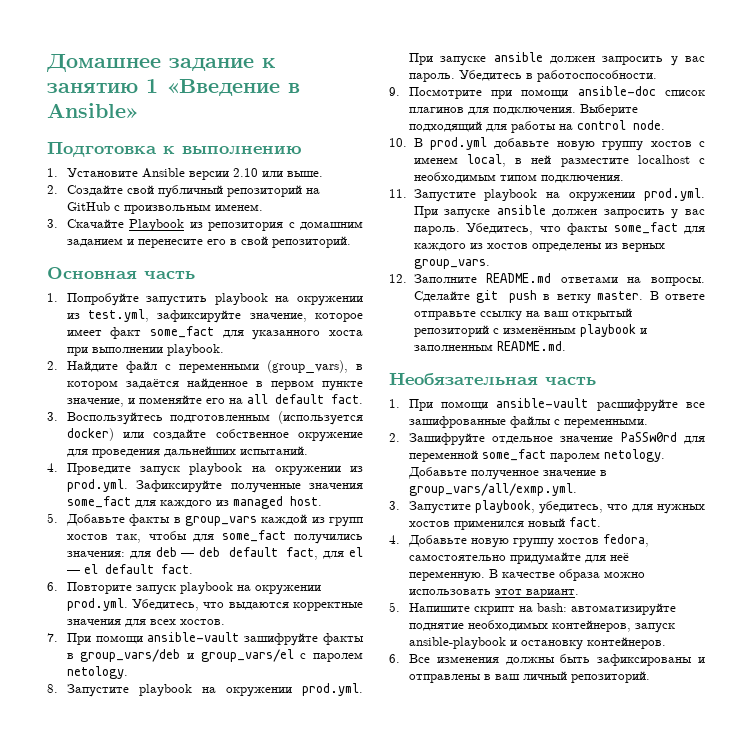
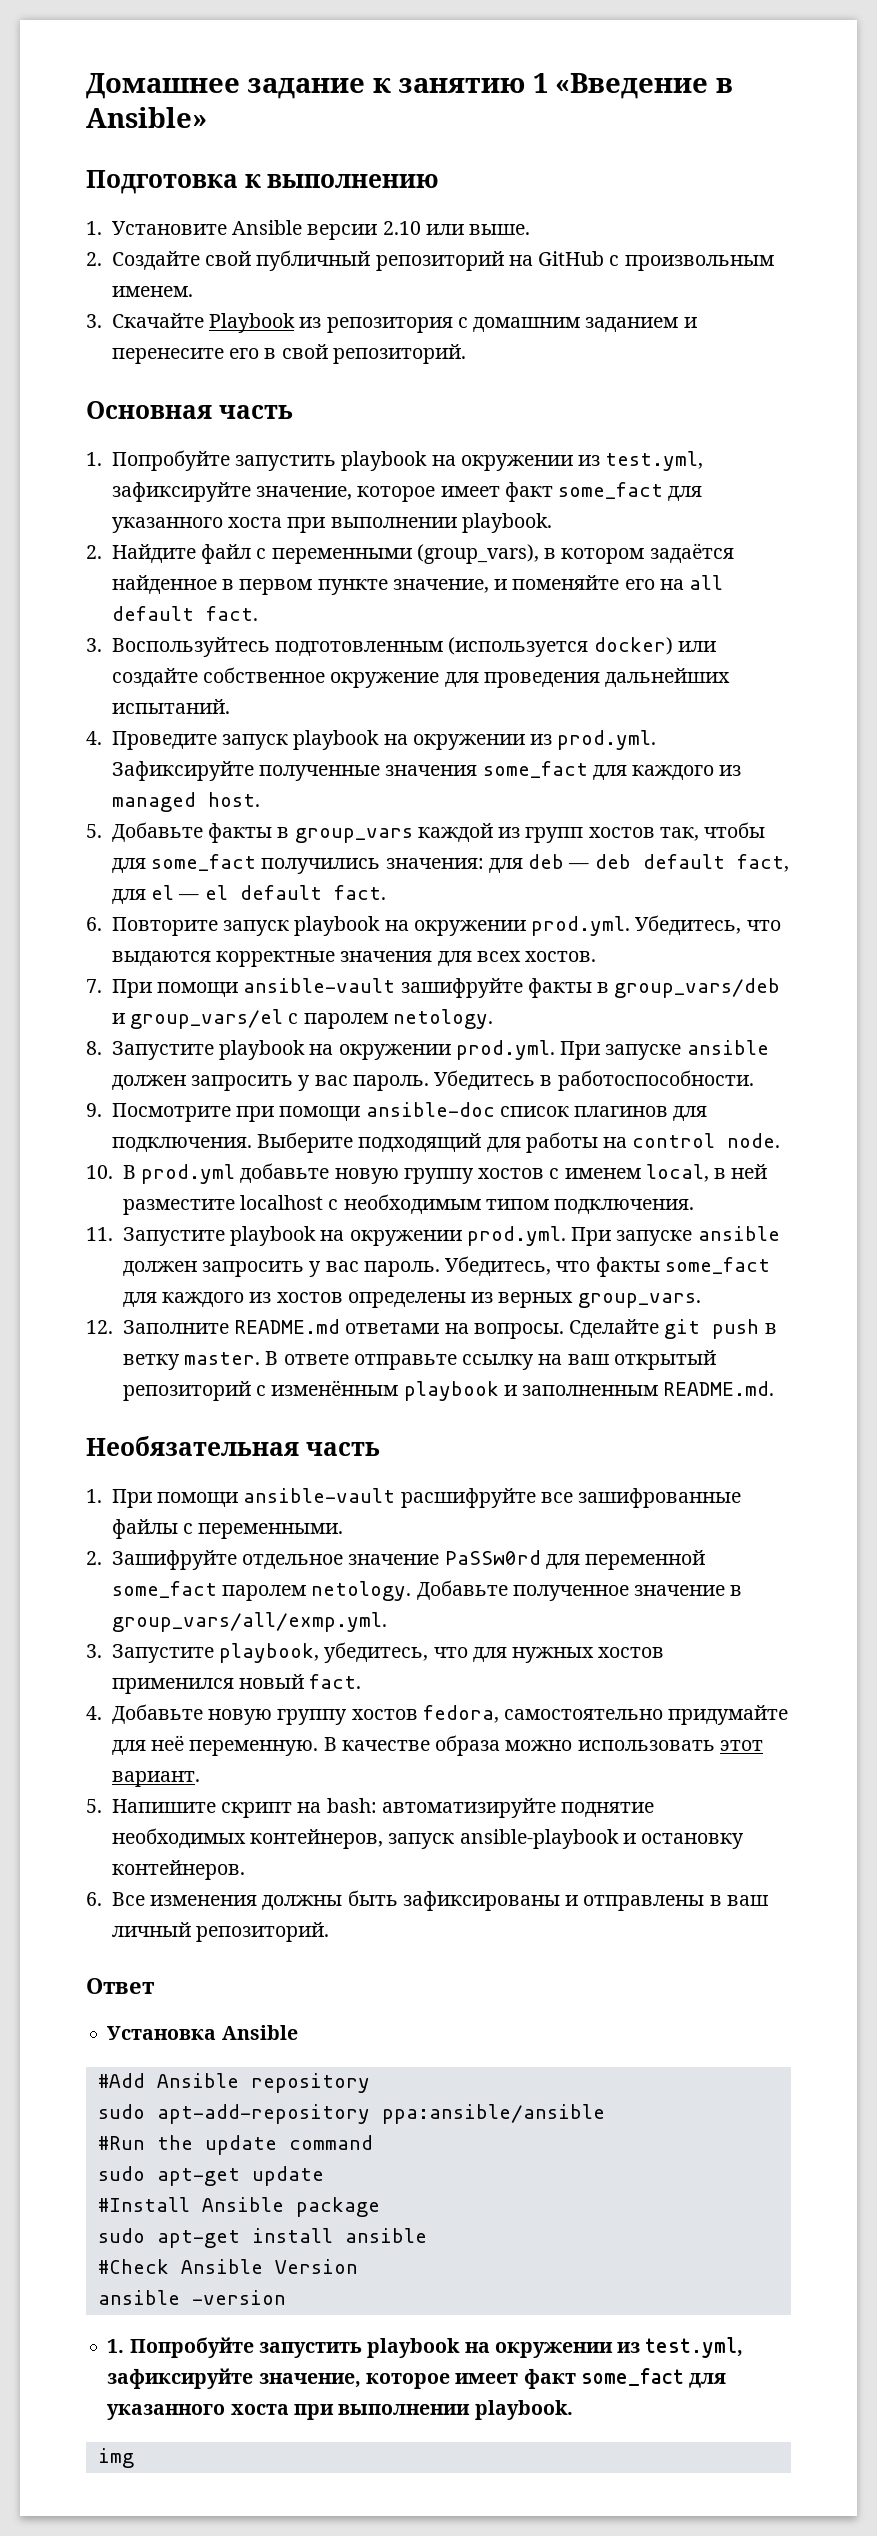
+ Ответ
+ Установка Ansible
+ #Add Ansible repository
+ sudo apt-add-repository ppa:ansible/ansible
+ #Run the update command
+ sudo apt-get update
+ #Install Ansible package
+ sudo apt-get install ansible
+ #Check Ansible Version
+ ansible -version
+ 1. Попробуйте запустить playbook на окружении из test.yml, зафиксируйте значение, которое имеет факт some_fact для указанного хоста при выполнении playbook.
+ img

